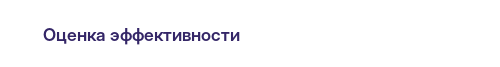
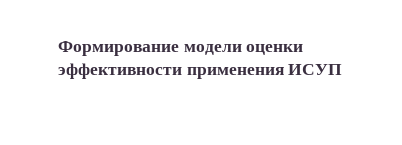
- Оценка эффективности
+ Формирование модели оценки эффективности применения ИСУП

